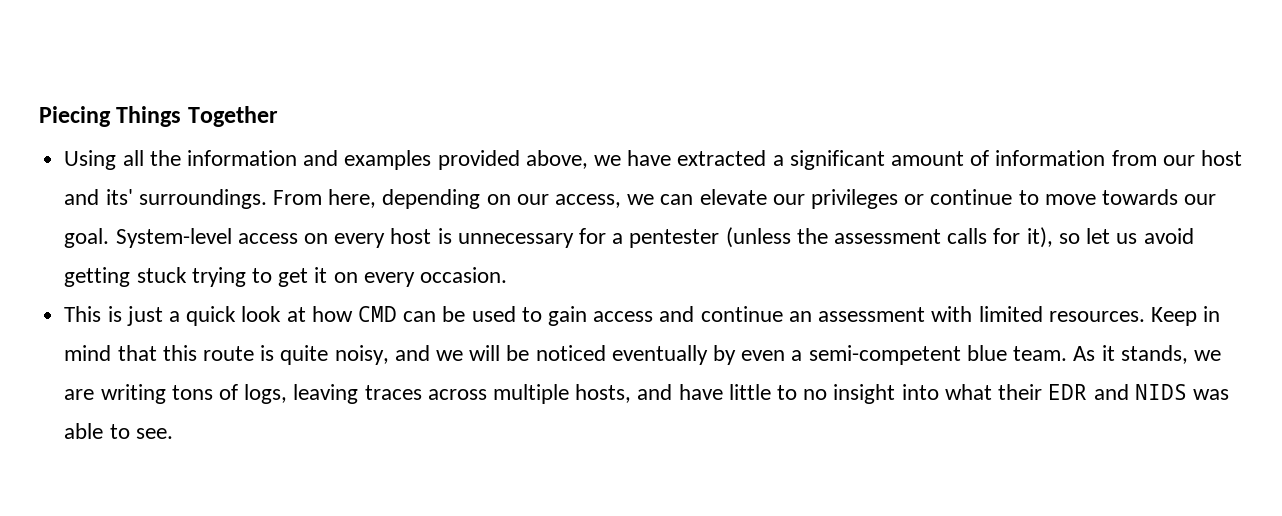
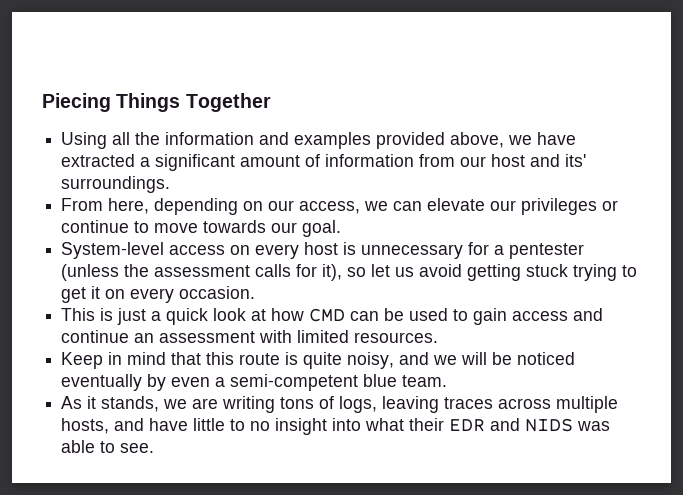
- Using all the information and examples provided above, we have extracted a significant amount of information from our host and its' surroundings. From here, depending on our access, we can elevate our privileges or continue to move towards our goal. System-level access on every host is unnecessary for a pentester (unless the assessment calls for it), so let us avoid getting stuck trying to get it on every occasion.
+ Using all the information and examples provided above, we have extracted a significant amount of information from our host and its' surroundings.
+ From here, depending on our access, we can elevate our privileges or continue to move towards our goal.
+ System-level access on every host is unnecessary for a pentester (unless the assessment calls for it), so let us avoid getting stuck trying to get it on every occasion.
- This is just a quick look at how CMD can be used to gain access and continue an assessment with limited resources. Keep in mind that this route is quite noisy, and we will be noticed eventually by even a semi-competent blue team. As it stands, we are writing tons of logs, leaving traces across multiple hosts, and have little to no insight into what their EDR and NIDS was able to see.
+ This is just a quick look at how CMD can be used to gain access and continue an assessment with limited resources.
+ Keep in mind that this route is quite noisy, and we will be noticed eventually by even a semi-competent blue team.
+ As it stands, we are writing tons of logs, leaving traces across multiple hosts, and have little to no insight into what their EDR and NIDS was able to see.

